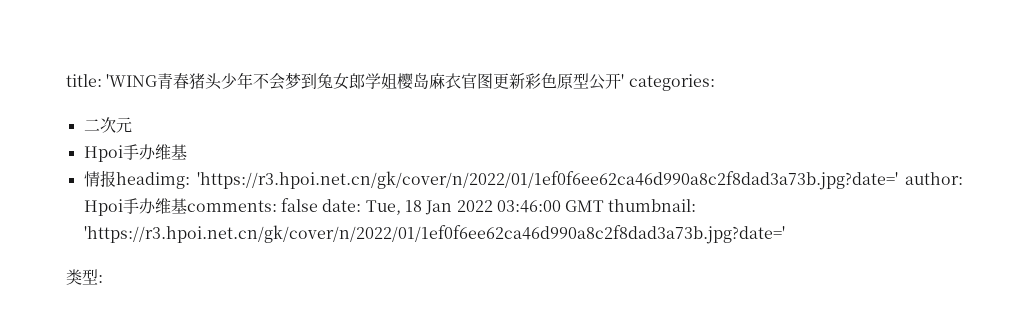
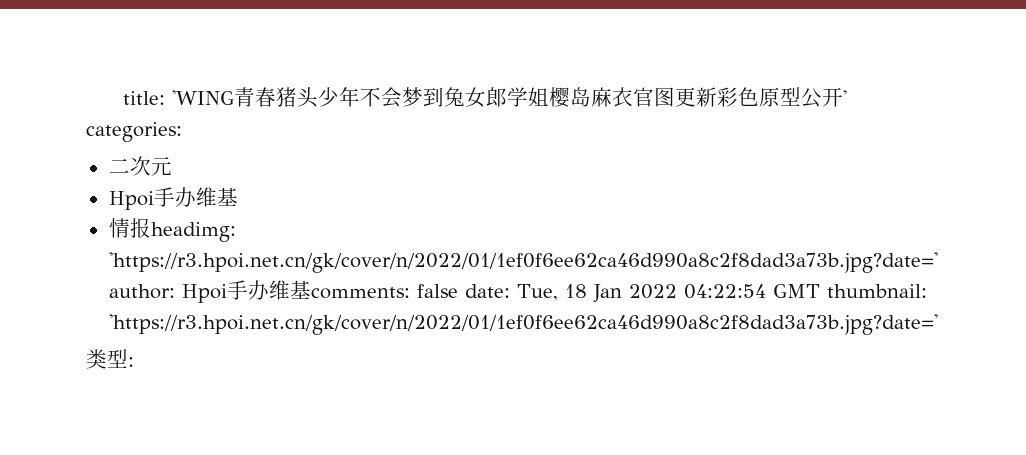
- 情报headimg: 'https://r3.hpoi.net.cn/gk/cover/n/2022/01/1ef0f6ee62ca46d990a8c2f8dad3a73b.jpg?date=' author: Hpoi手办维基comments: false date: Tue, 18 Jan 2022 03:46:00 GMT thumbnail: 'https://r3.hpoi.net.cn/gk/cover/n/2022/01/1ef0f6ee62ca46d990a8c2f8dad3a73b.jpg?date='
+ 情报headimg: 'https://r3.hpoi.net.cn/gk/cover/n/2022/01/1ef0f6ee62ca46d990a8c2f8dad3a73b.jpg?date=' author: Hpoi手办维基comments: false date: Tue, 18 Jan 2022 04:22:54 GMT thumbnail: 'https://r3.hpoi.net.cn/gk/cover/n/2022/01/1ef0f6ee62ca46d990a8c2f8dad3a73b.jpg?date='

